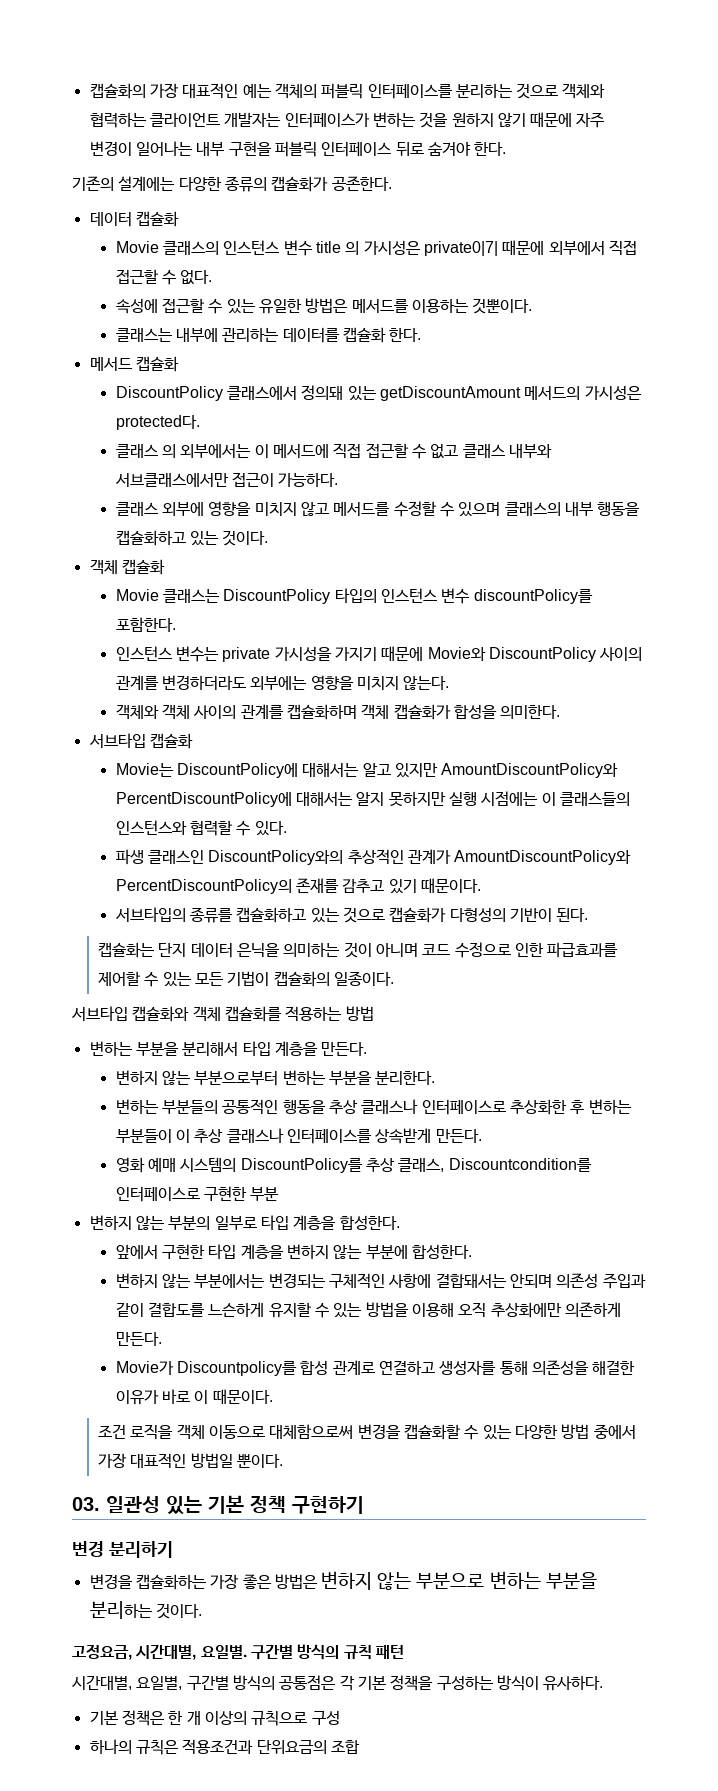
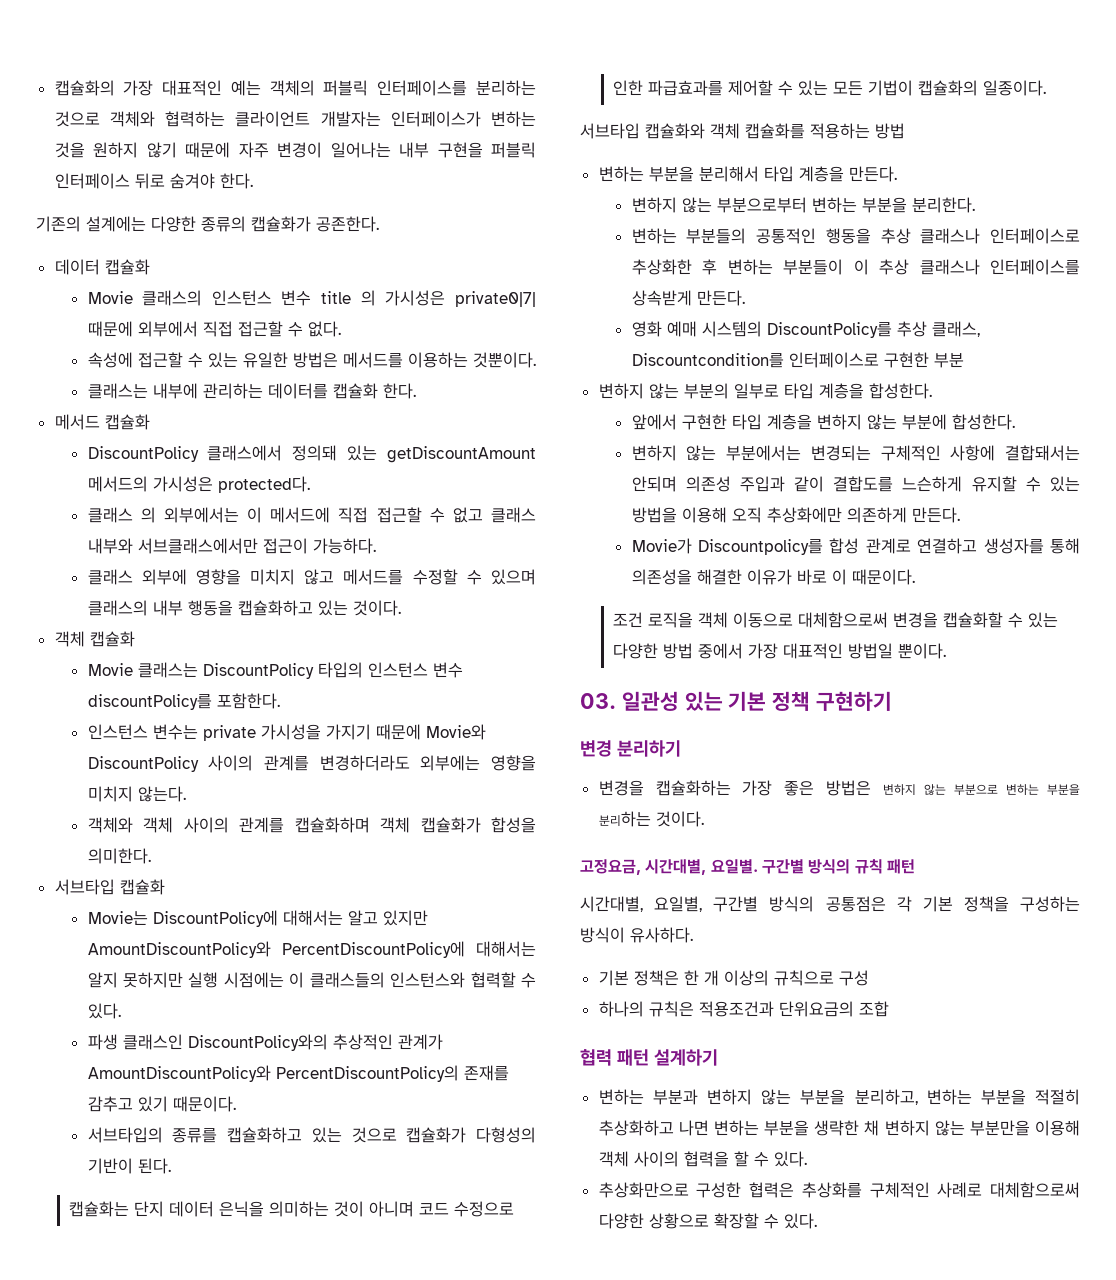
+ 협력 패턴 설계하기
+ 변하는 부분과 변하지 않는 부분을 분리하고, 변하는 부분을 적절히 추상화하고 나면 변하는 부분을 생략한 채 변하지 않는 부분만을 이용해 객체 사이의 협력을 할 수 있다.
+ 추상화만으로 구성한 협력은 추상화를 구체적인 사례로 대체함으로써 다양한 상황으로 확장할 수 있다.

